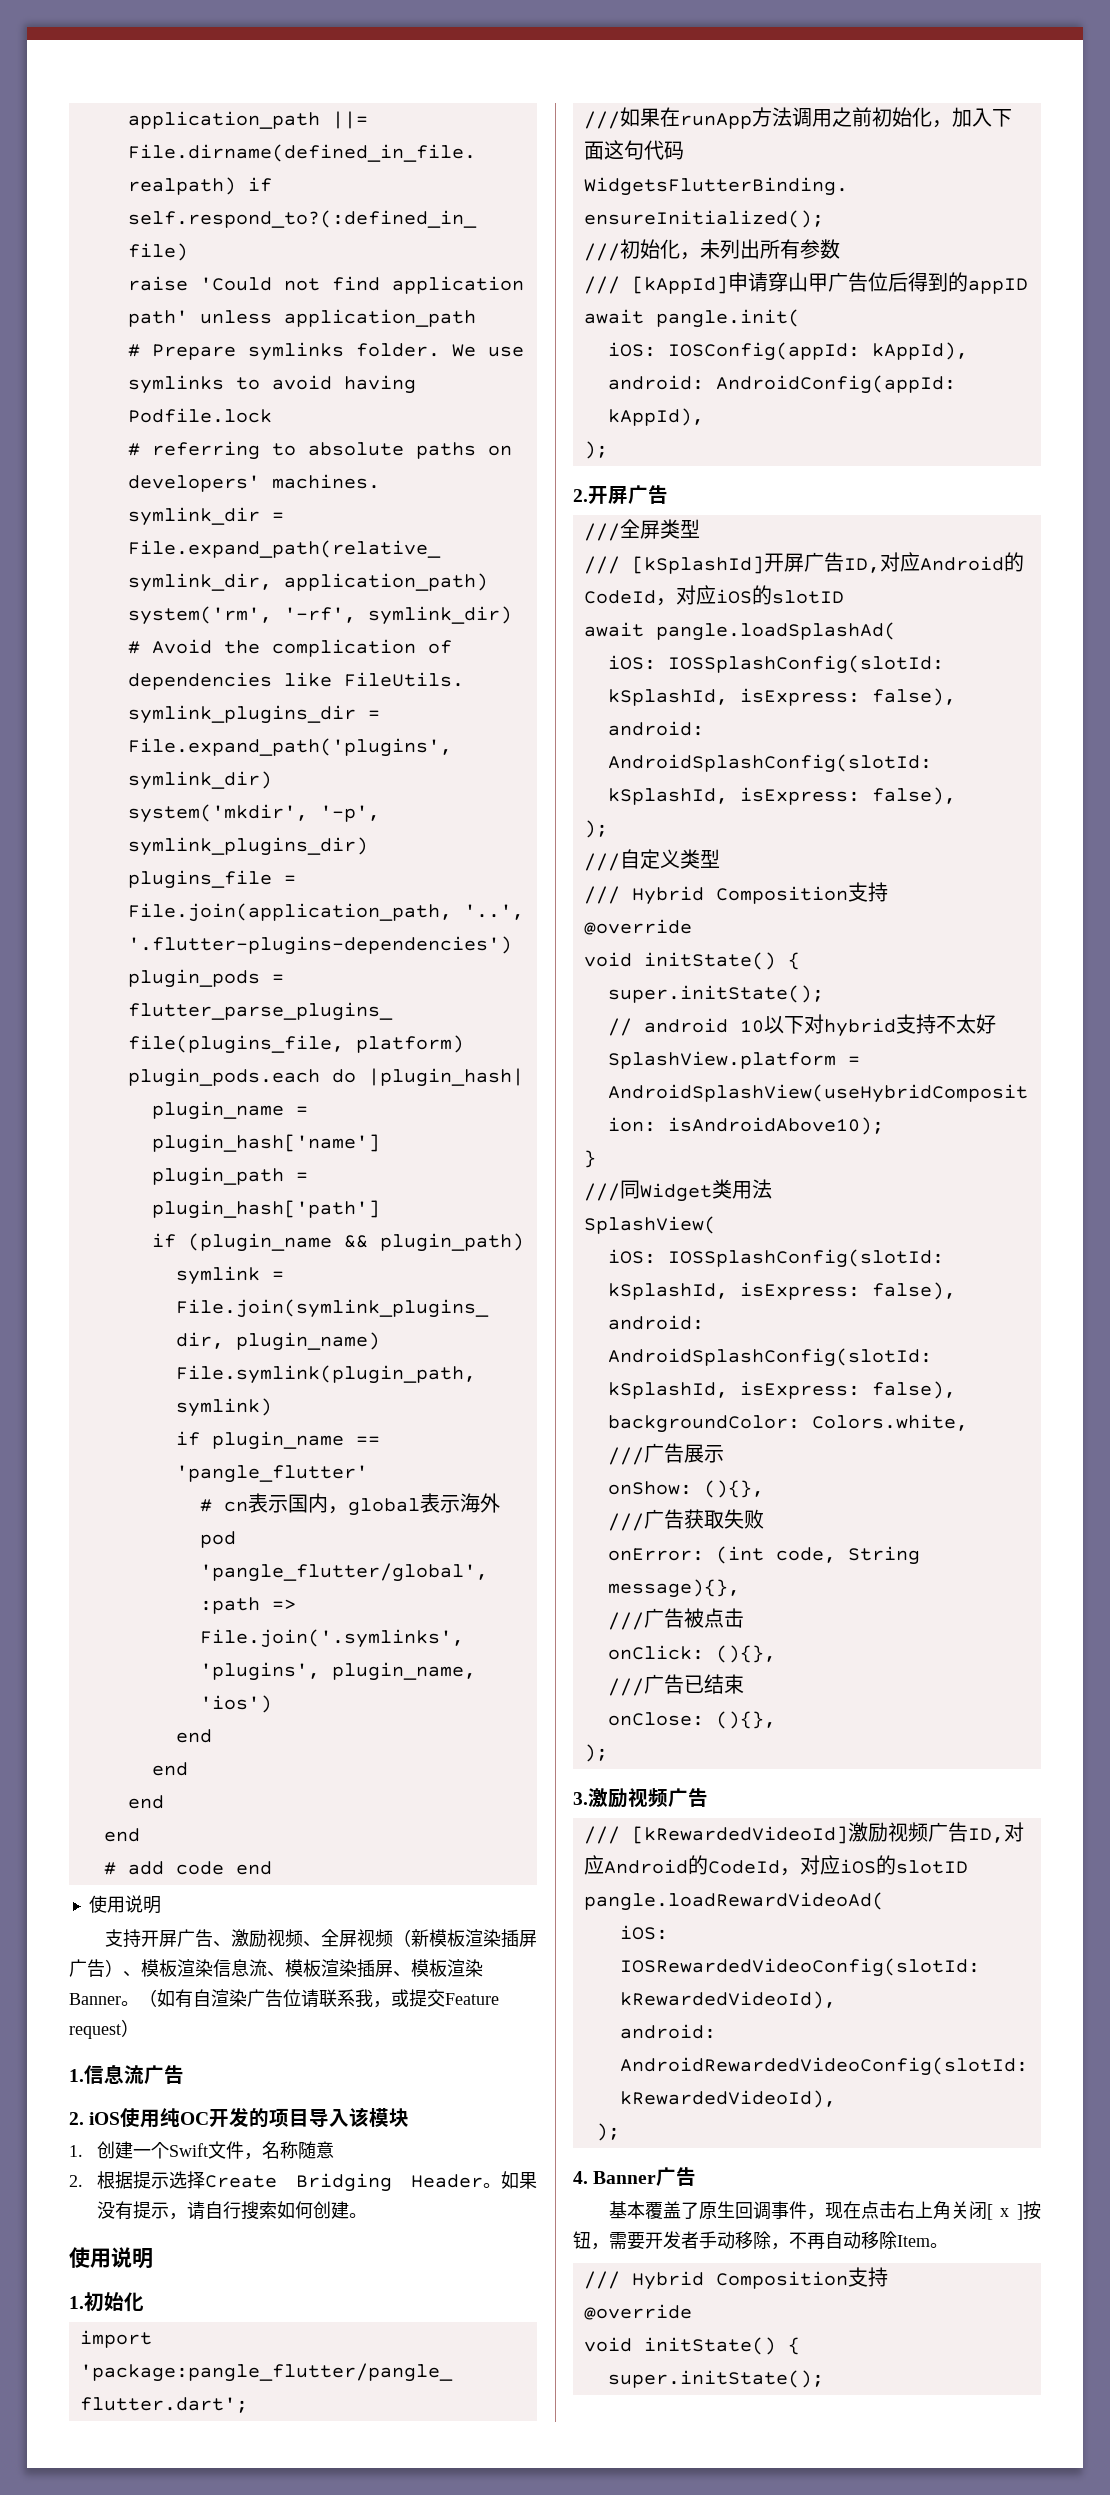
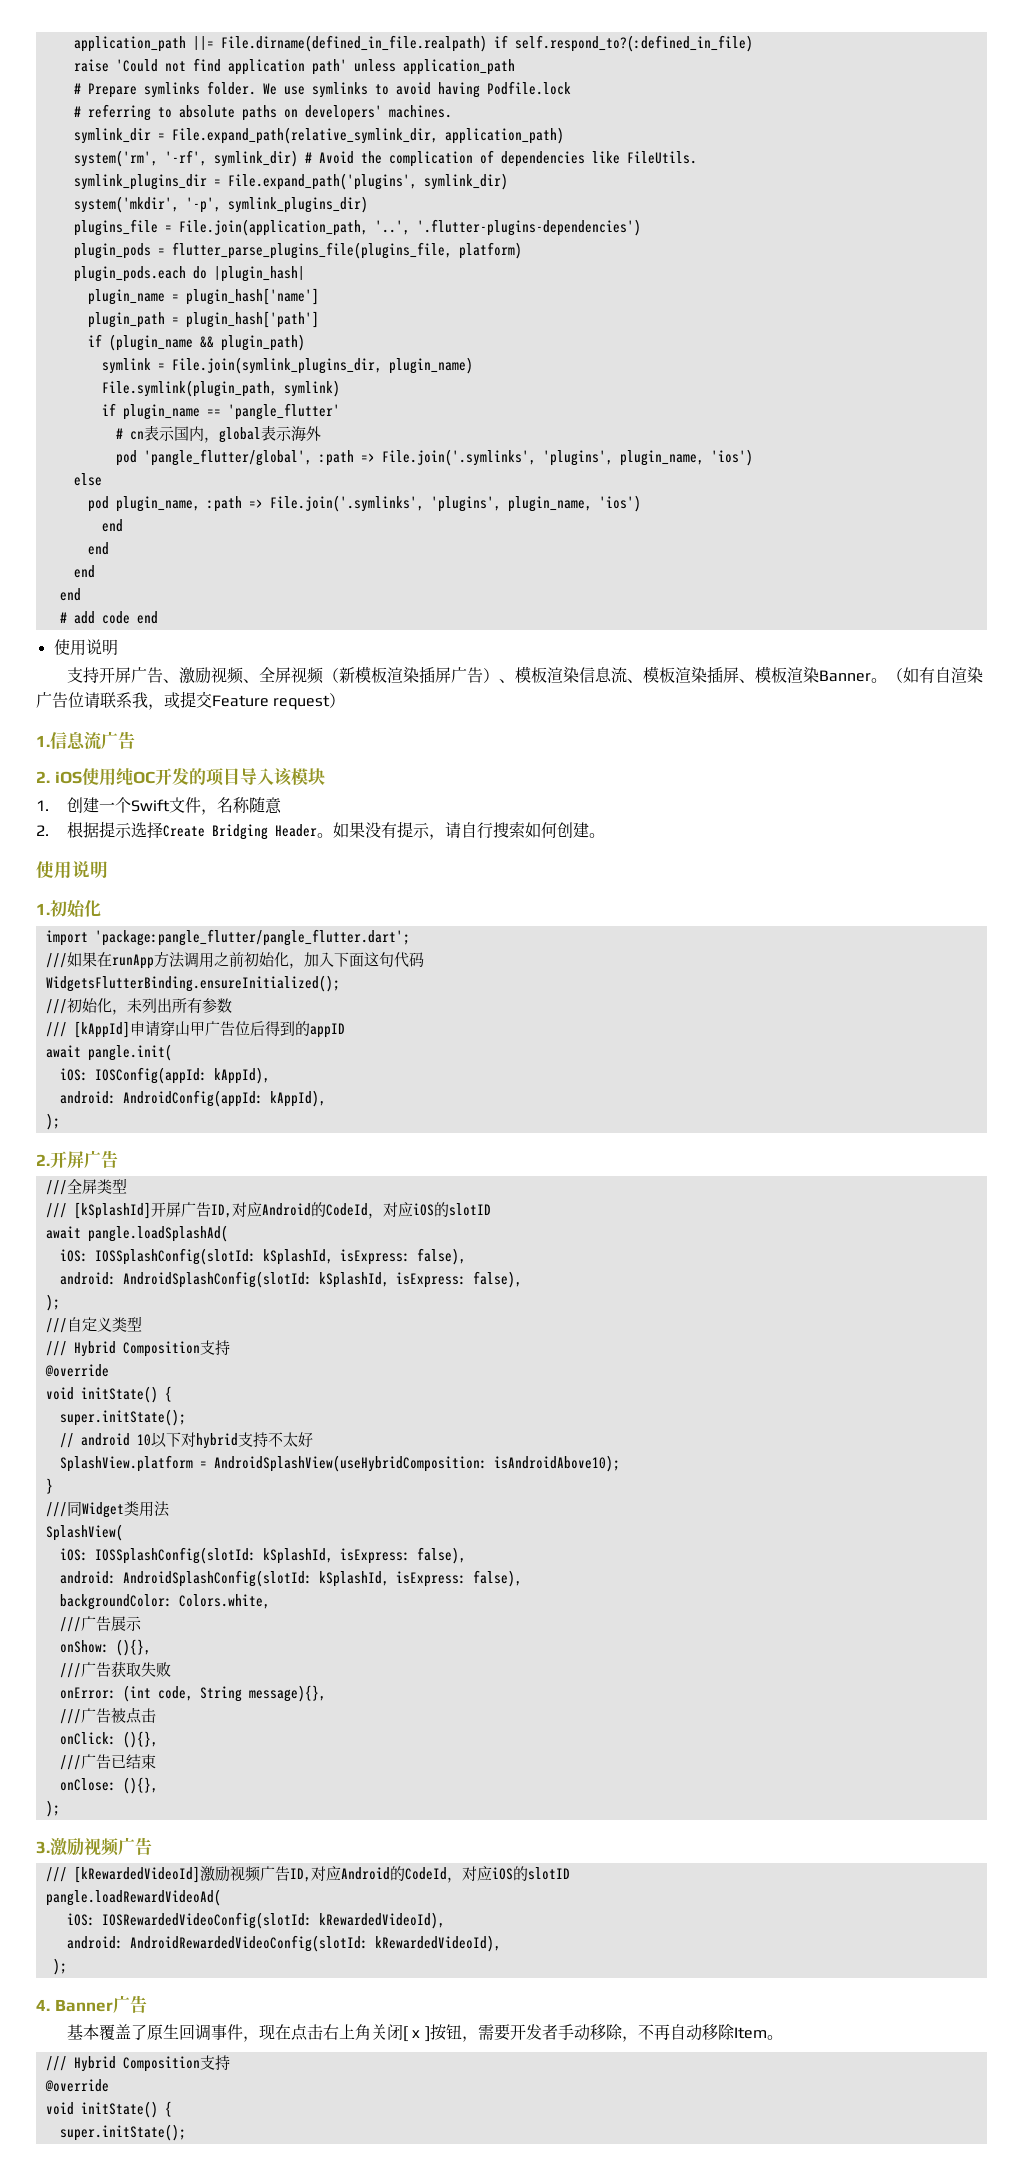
+ else
+ pod plugin_name, :path => File.join('.symlinks', 'plugins', plugin_name, 'ios')

